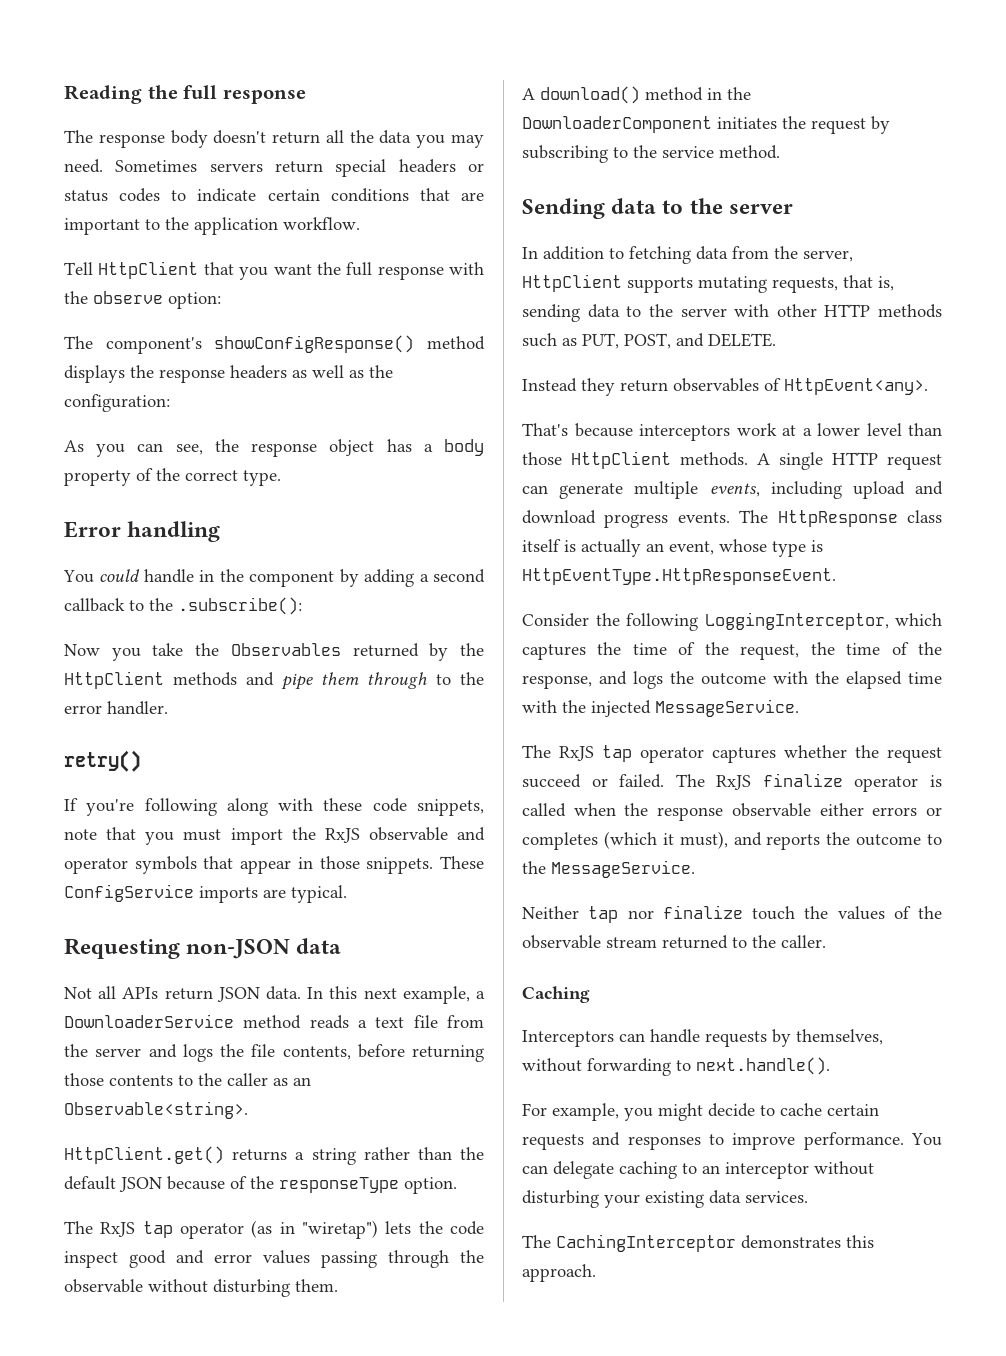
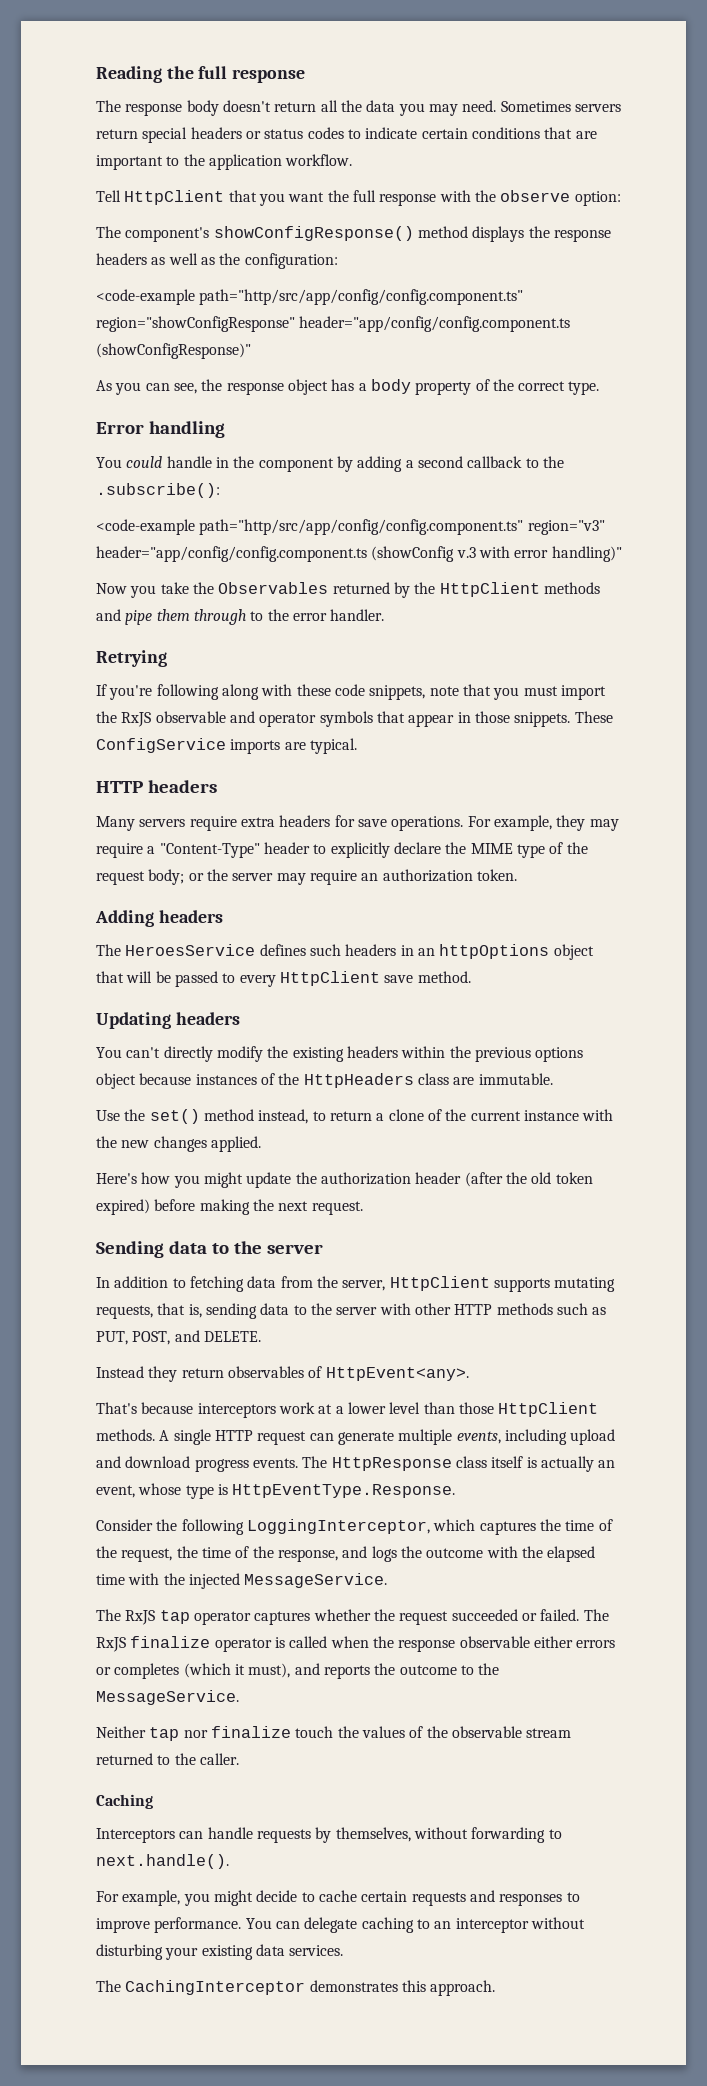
+ <code-example path="http/src/app/config/config.component.ts" region="showConfigResponse" header="app/config/config.component.ts (showConfigResponse)"
+ <code-example path="http/src/app/config/config.component.ts" region="v3" header="app/config/config.component.ts (showConfig v.3 with error handling)"
- retry()
+ Retrying
- Requesting non-JSON data
- Not all APIs return JSON data. In this next example, a DownloaderService method reads a text file from the server and logs the file contents, before returning those contents to the caller as an Observable<string>.
- HttpClient.get() returns a string rather than the default JSON because of the responseType option.
- The RxJS tap operator (as in "wiretap") lets the code inspect good and error values passing through the observable without disturbing them.
- A download() method in the DownloaderComponent initiates the request by subscribing to the service method.
+ HTTP headers
+ Many servers require extra headers for save operations. For example, they may require a "Content-Type" header to explicitly declare the MIME type of the request body; or the server may require an authorization token.
+ Adding headers
+ The HeroesService defines such headers in an httpOptions object that will be passed to every HttpClient save method.
+ Updating headers
+ You can't directly modify the existing headers within the previous options object because instances of the HttpHeaders class are immutable.
+ Use the set() method instead, to return a clone of the current instance with the new changes applied.
+ Here's how you might update the authorization header (after the old token expired) before making the next request.
- The HttpResponse class itself is actually an event, whose type is HttpEventType.HttpResponseEvent.
+ The HttpResponse class itself is actually an event, whose type is HttpEventType.Response.
- The RxJS tap operator captures whether the request succeed or failed.
+ The RxJS tap operator captures whether the request succeeded or failed.

